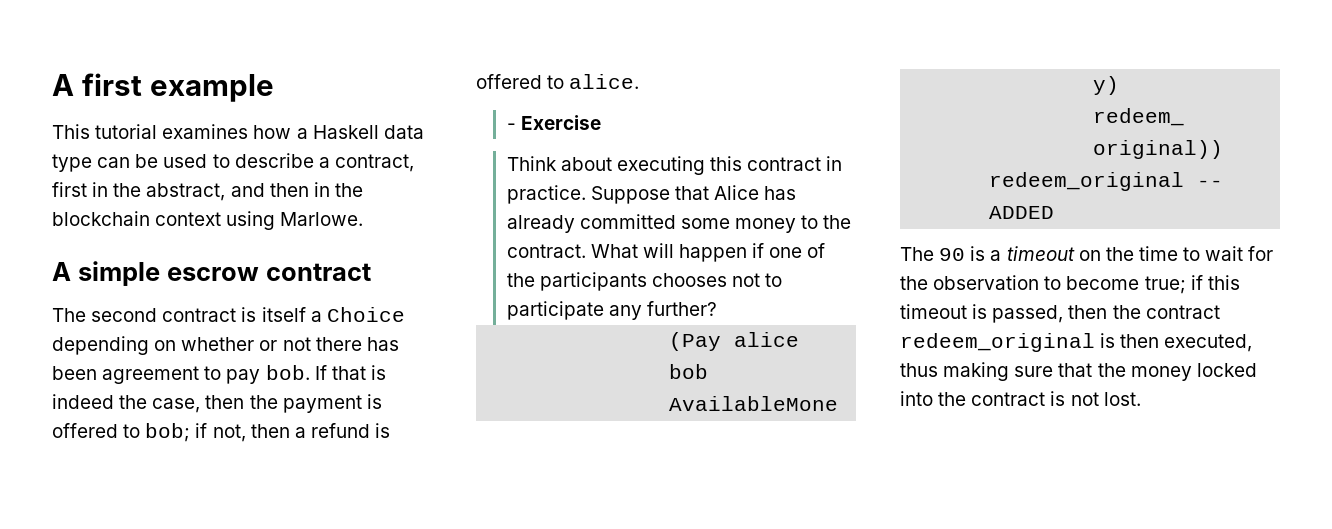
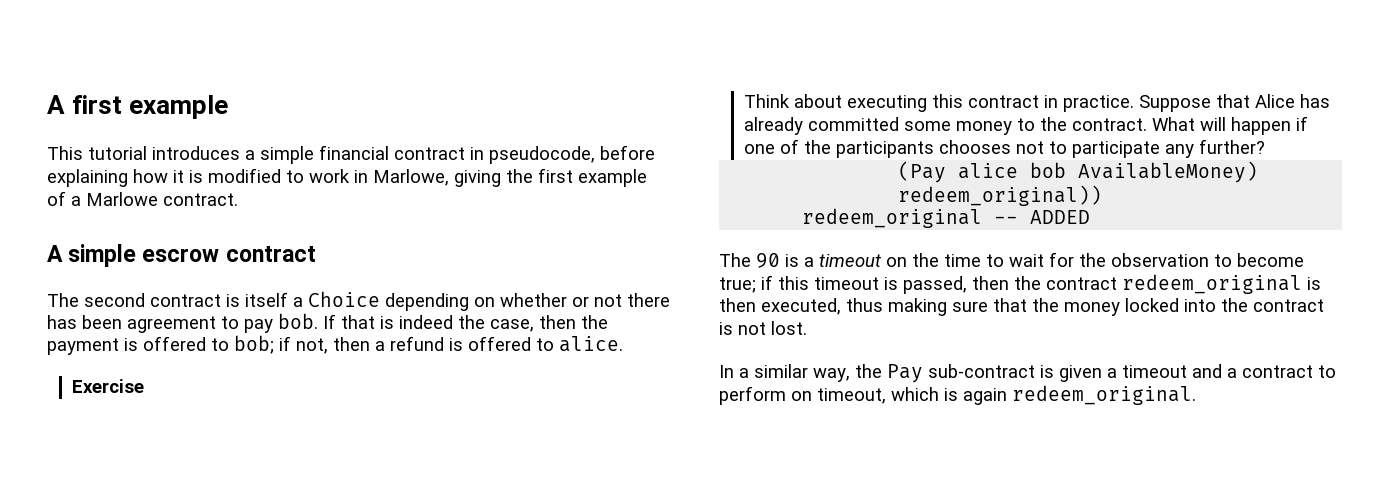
- This tutorial examines how a Haskell data type can be used to describe a contract, first in the abstract, and then in the blockchain context using Marlowe.
+ This tutorial introduces a simple financial contract in pseudocode, before explaining how it is modified to work in Marlowe, giving the first example of a Marlowe contract.
- - Exercise
+ Exercise
+ In a similar way, the Pay sub-contract is given a timeout and a contract to perform on timeout, which is again redeem_original.

